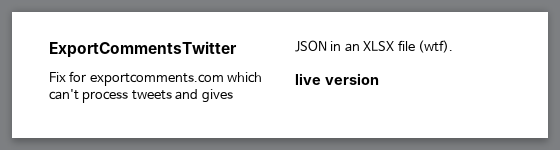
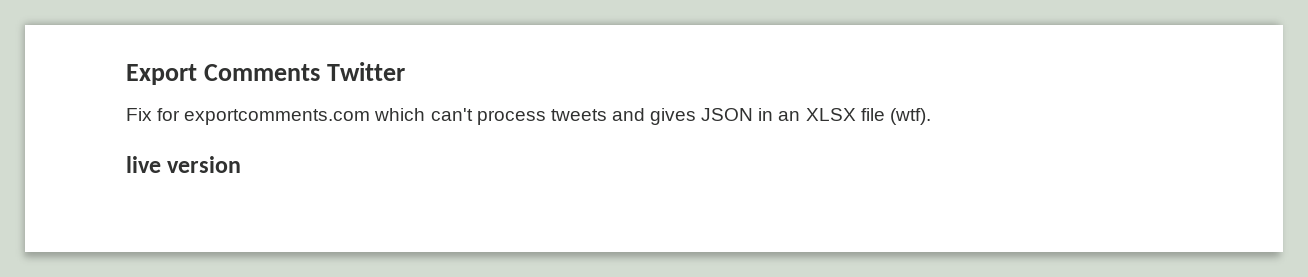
- ExportCommentsTwitter
+ Export Comments Twitter

